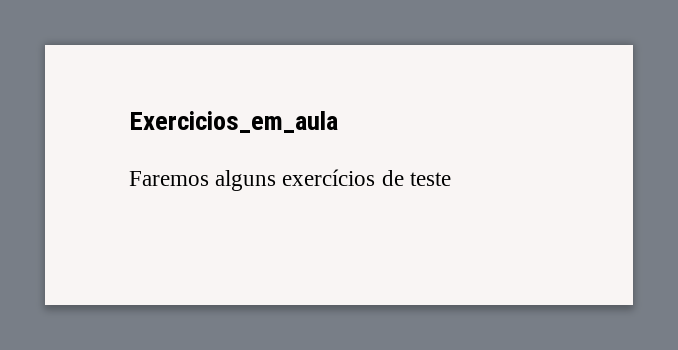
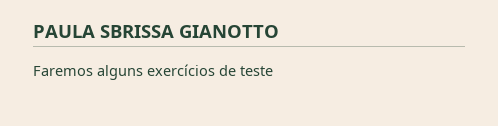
- Exercicios_em_aula
+ PAULA SBRISSA GIANOTTO

